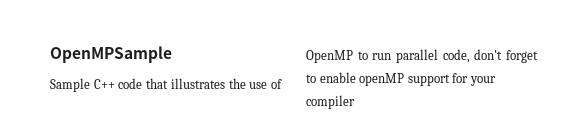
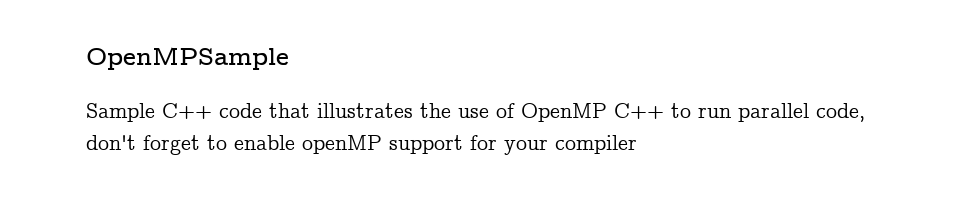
- Sample C++ code that illustrates the use of OpenMP to run parallel code, don't forget to enable openMP support for your compiler
+ Sample C++ code that illustrates the use of OpenMP C++ to run parallel code, don't forget to enable openMP support for your compiler

